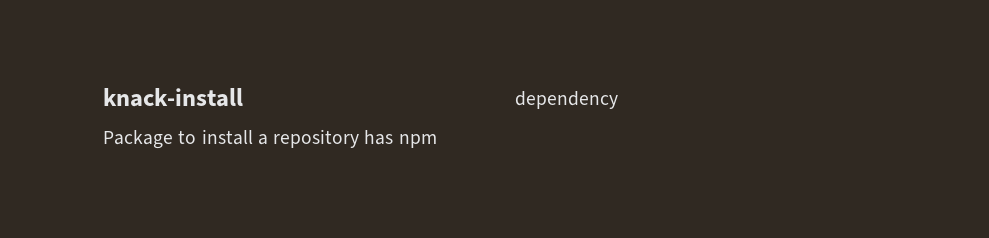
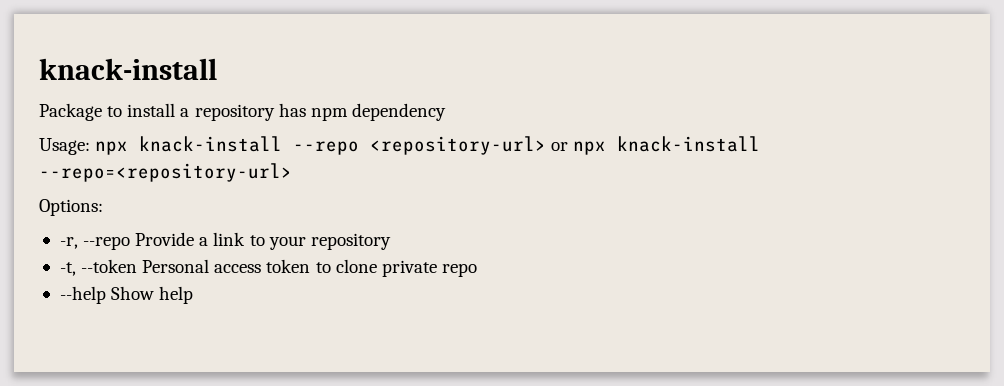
+ Usage: npx knack-install --repo <repository-url> or npx knack-install --repo=<repository-url>
+ Options:
+ -r, --repo Provide a link to your repository
+ -t, --token Personal access token to clone private repo
+ --help Show help

